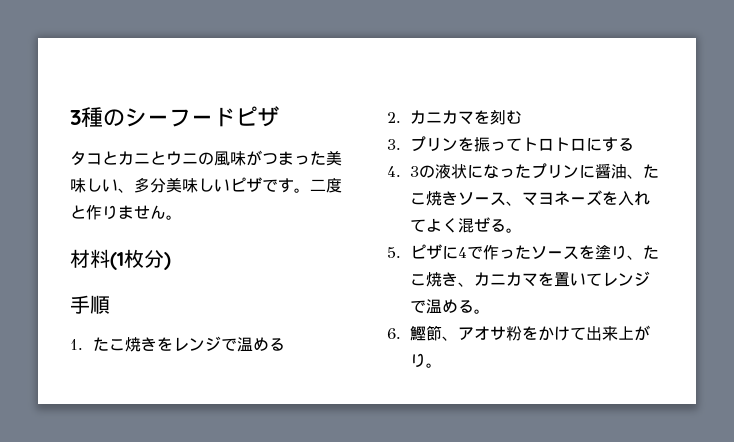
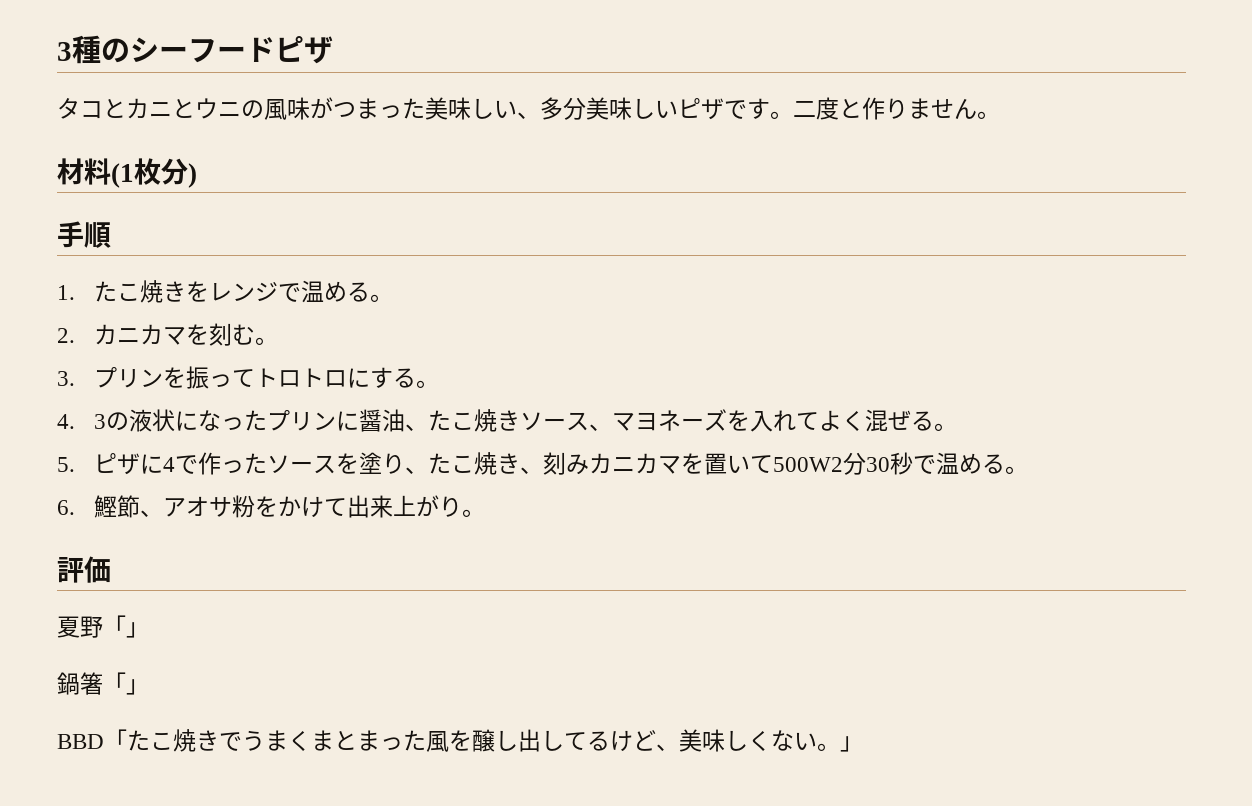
- 1.たこ焼きをレンジで温める
+ 1.たこ焼きをレンジで温める。
- 2.カニカマを刻む
+ 2.カニカマを刻む。
- 3.プリンを振ってトロトロにする
+ 3.プリンを振ってトロトロにする。
- 5.ピザに4で作ったソースを塗り、たこ焼き、カニカマを置いてレンジで温める。
+ 5.ピザに4で作ったソースを塗り、たこ焼き、刻みカニカマを置いて500W2分30秒で温める。
+ 評価
+ 夏野「」
+ 鍋箸「」
+ BBD「たこ焼きでうまくまとまった風を醸し出してるけど、美味しくない。」

